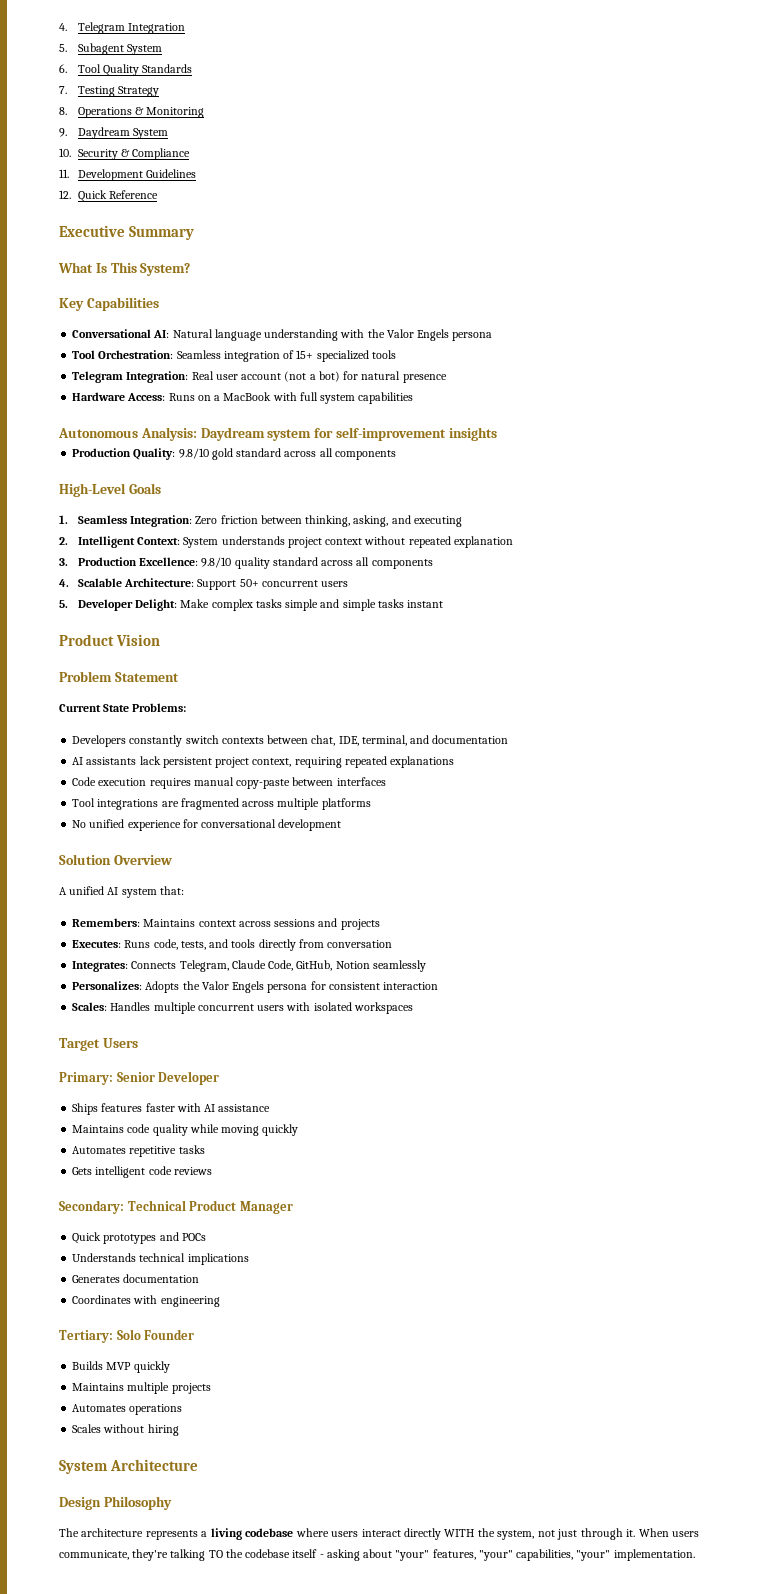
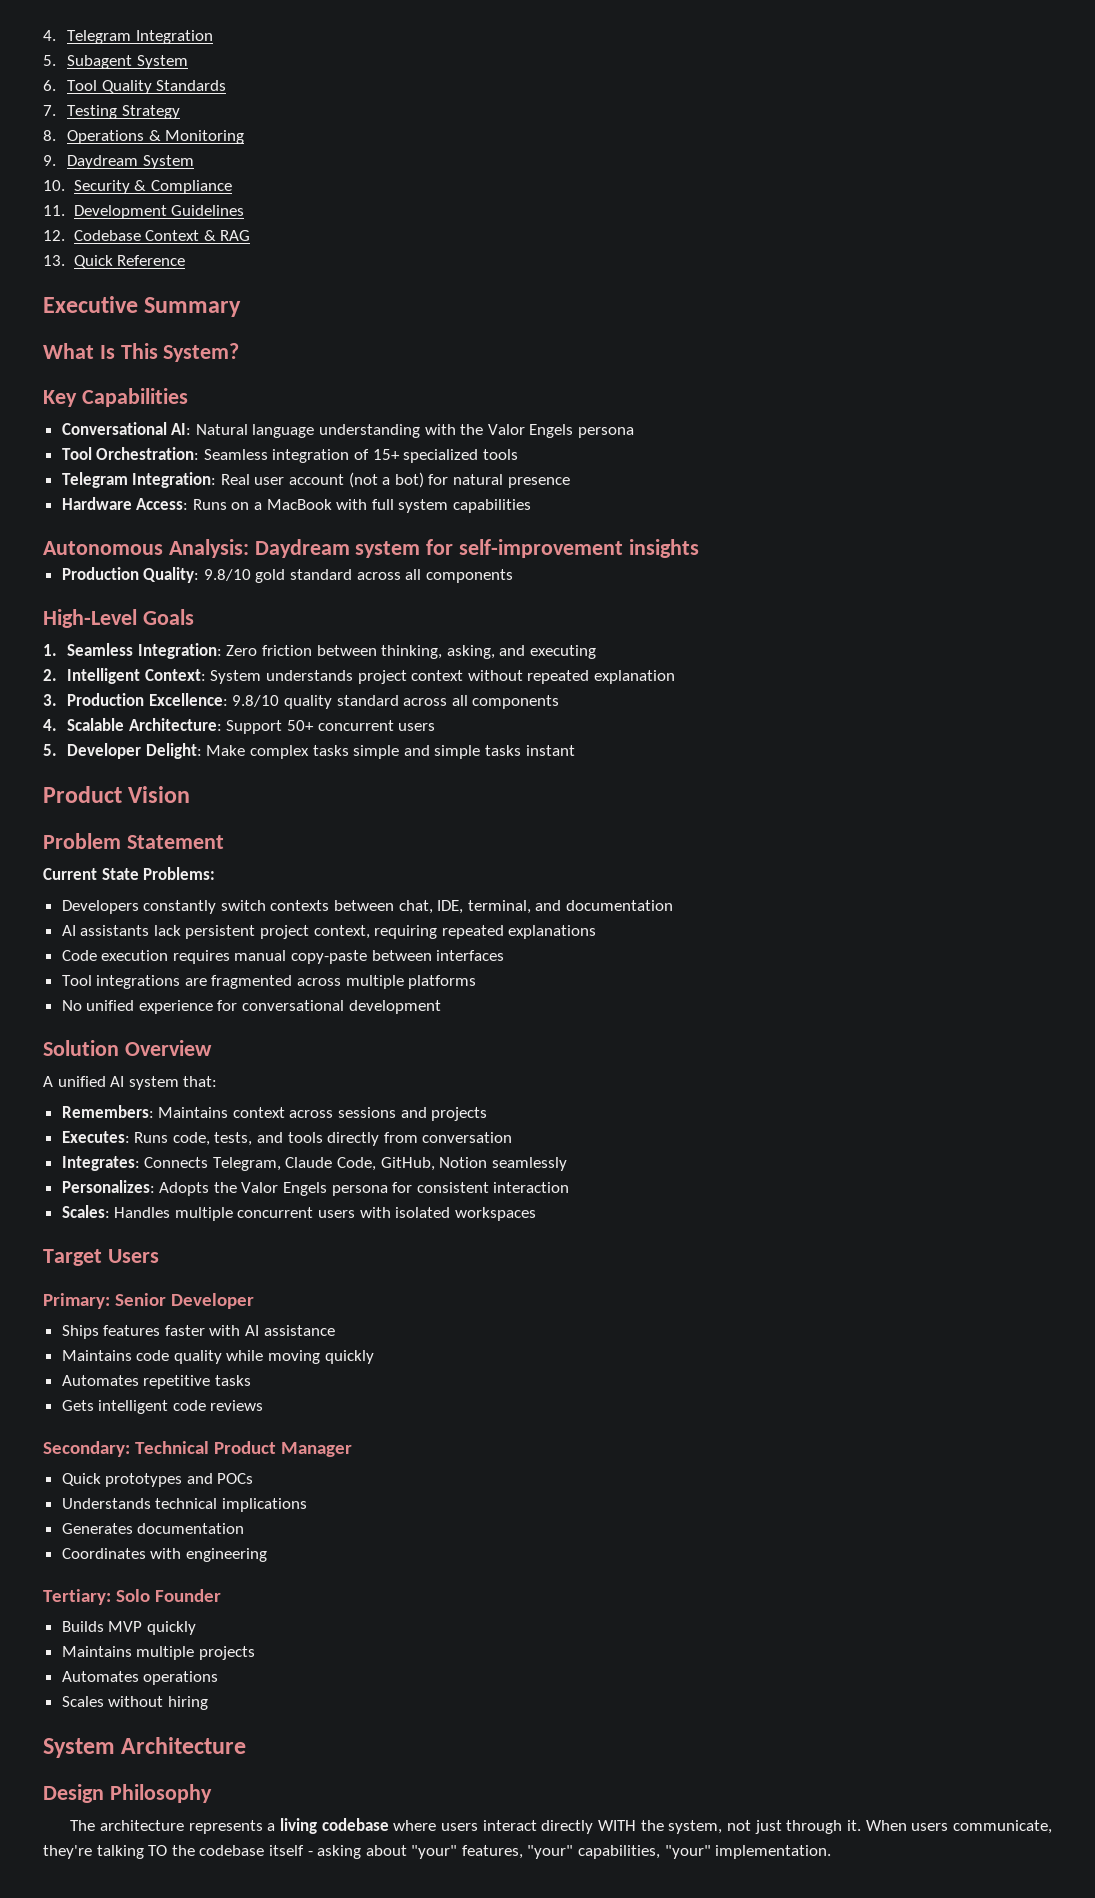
- 12. Quick Reference
+ 12. Codebase Context & RAG
+ 13. Quick Reference

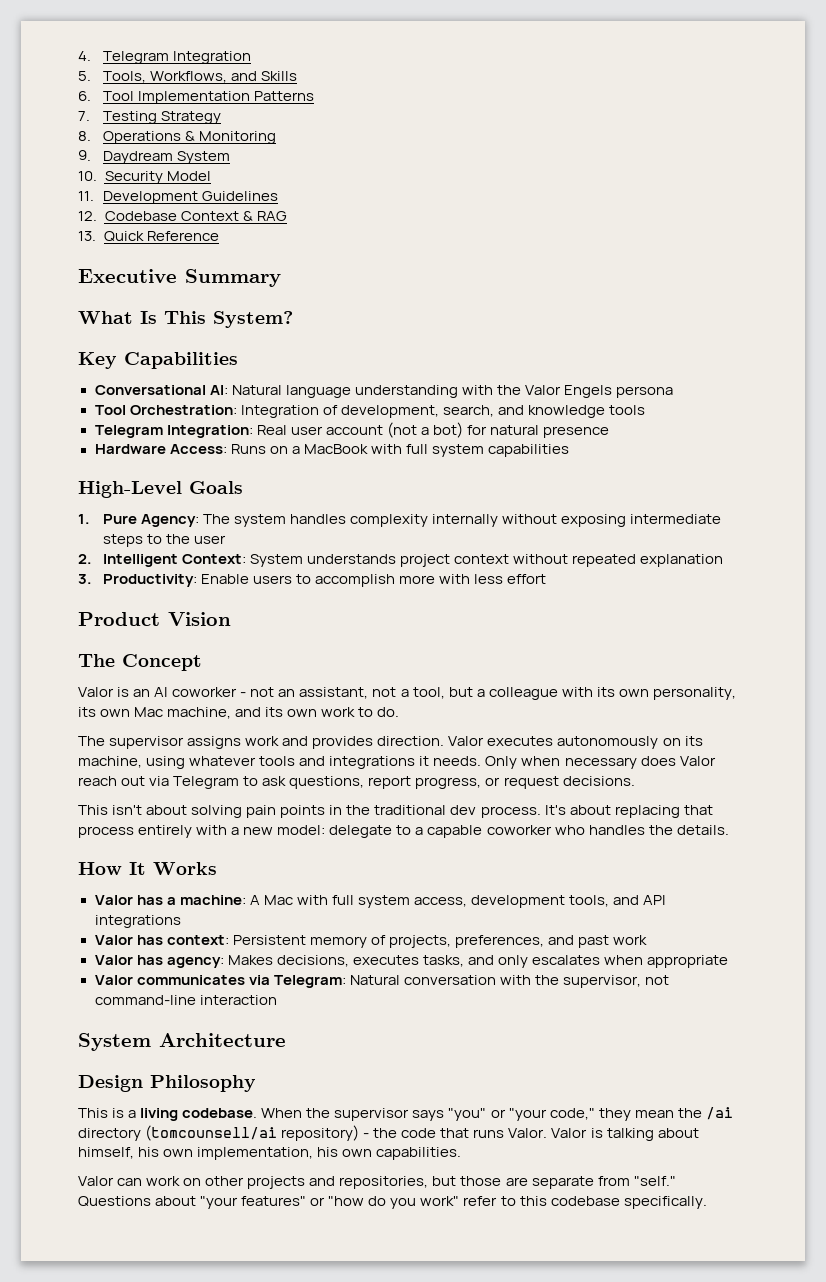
- 5. Subagent System
+ 5. Tools, Workflows, and Skills
- 6. Tool Quality Standards
+ 6. Tool Implementation Patterns
- 10. Security & Compliance
+ 10. Security Model
- Tool Orchestration: Seamless integration of 15+ specialized tools
+ Tool Orchestration: Integration of development, search, and knowledge tools
- Autonomous Analysis: Daydream system for self-improvement insights
- Production Quality: 9.8/10 gold standard across all components
  High-Level Goals
- 1. Seamless Integration: Zero friction between thinking, asking, and executing
+ 1. Pure Agency: The system handles complexity internally without exposing intermediate steps to the user
- 3. Production Excellence: 9.8/10 quality standard across all components
- 4. Scalable Architecture: Support 50+ concurrent users
- 5. Developer Delight: Make complex tasks simple and simple tasks instant
+ 3. Productivity: Enable users to accomplish more with less effort
  Product Vision
- Problem Statement
- Current State Problems:
- Developers constantly switch contexts between chat, IDE, terminal, and documentation
- AI assistants lack persistent project context, requiring repeated explanations
- Code execution requires manual copy-paste between interfaces
- Tool integrations are fragmented across multiple platforms
- No unified experience for conversational development
- Solution Overview
- A unified AI system that:
- Remembers: Maintains context across sessions and projects
- Executes: Runs code, tests, and tools directly from conversation
- Integrates: Connects Telegram, Claude Code, GitHub, Notion seamlessly
- Personalizes: Adopts the Valor Engels persona for consistent interaction
- Scales: Handles multiple concurrent users with isolated workspaces
- Target Users
- Primary: Senior Developer
- Ships features faster with AI assistance
- Maintains code quality while moving quickly
- Automates repetitive tasks
- Gets intelligent code reviews
- Secondary: Technical Product Manager
- Quick prototypes and POCs
- Understands technical implications
- Generates documentation
- Coordinates with engineering
- Tertiary: Solo Founder
- Builds MVP quickly
- Maintains multiple projects
- Automates operations
- Scales without hiring
+ The Concept
+ Valor is an AI coworker - not an assistant, not a tool, but a colleague with its own personality, its own Mac machine, and its own work to do.
+ The supervisor assigns work and provides direction. Valor executes autonomously on its machine, using whatever tools and integrations it needs. Only when necessary does Valor reach out via Telegram to ask questions, report progress, or request decisions.
+ This isn't about solving pain points in the traditional dev process. It's about replacing that process entirely with a new model: delegate to a capable coworker who handles the details.
+ How It Works
+ Valor has a machine: A Mac with full system access, development tools, and API integrations
+ Valor has context: Persistent memory of projects, preferences, and past work
+ Valor has agency: Makes decisions, executes tasks, and only escalates when appropriate
+ Valor communicates via Telegram: Natural conversation with the supervisor, not command-line interaction
  System Architecture
  Design Philosophy
- The architecture represents a living codebase where users interact directly WITH the system, not just through it. When users communicate, they're talking TO the codebase itself - asking about "your" features, "your" capabilities, "your" implementation.
+ This is a living codebase. When the supervisor says "you" or "your code," they mean the /ai directory (tomcounsell/ai repository) - the code that runs Valor. Valor is talking about himself, his own implementation, his own capabilities.
+ Valor can work on other projects and repositories, but those are separate from "self." Questions about "your features" or "how do you work" refer to this codebase specifically.

